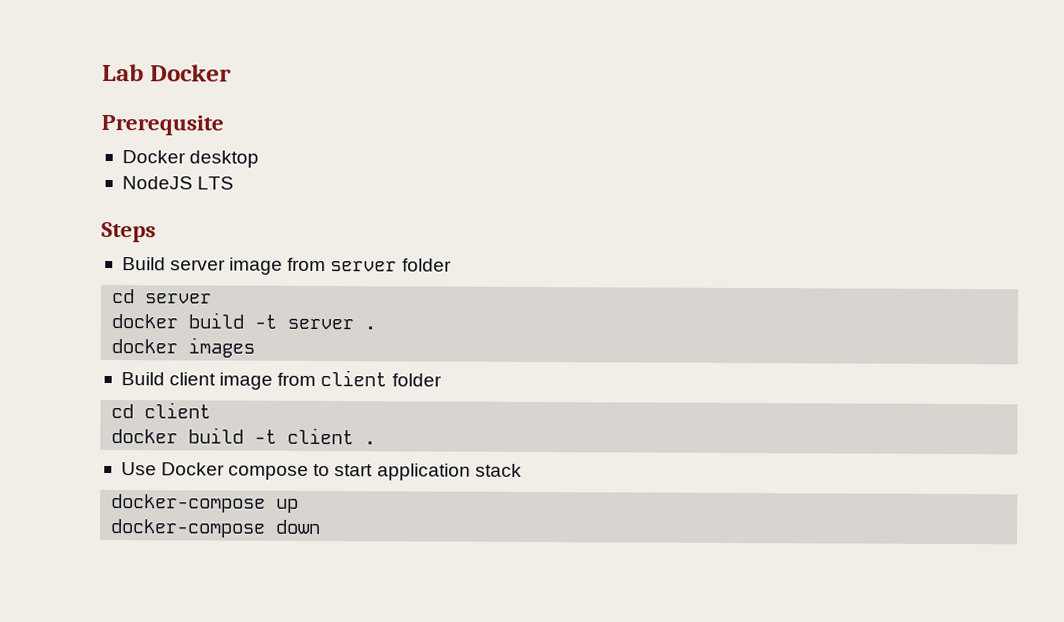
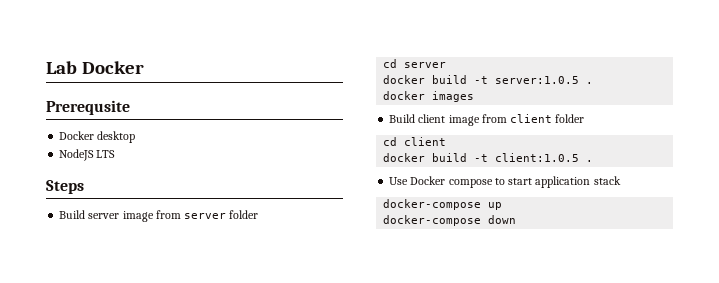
- docker build -t server .
+ docker build -t server:1.0.5 .
- docker build -t client .
+ docker build -t client:1.0.5 .

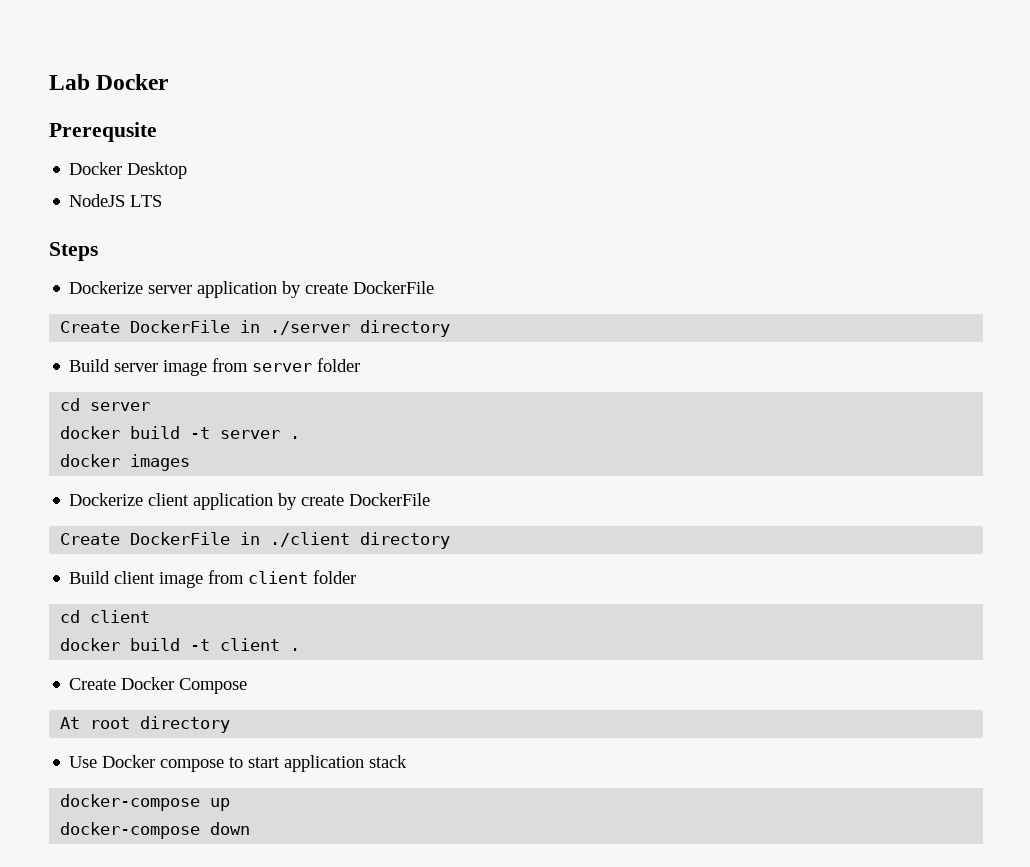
- Docker desktop
+ Docker Desktop
+ Dockerize server application by create DockerFile
+ Create DockerFile in ./server directory
- docker build -t server:1.0.5 .
+ docker build -t server .
+ Dockerize client application by create DockerFile
+ Create DockerFile in ./client directory
- docker build -t client:1.0.5 .
+ docker build -t client .
+ Create Docker Compose
+ At root directory

